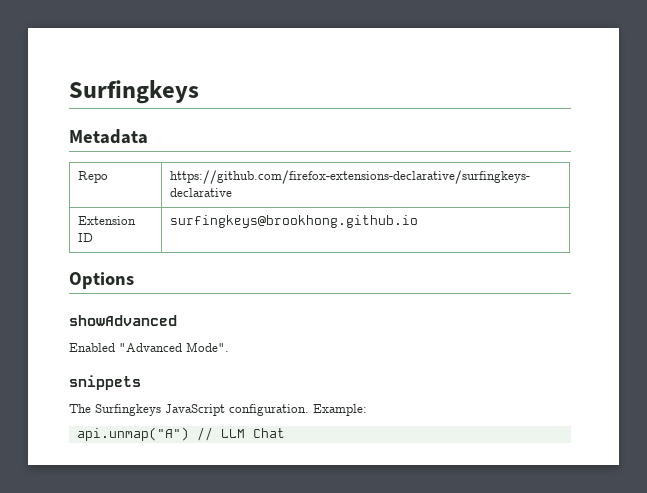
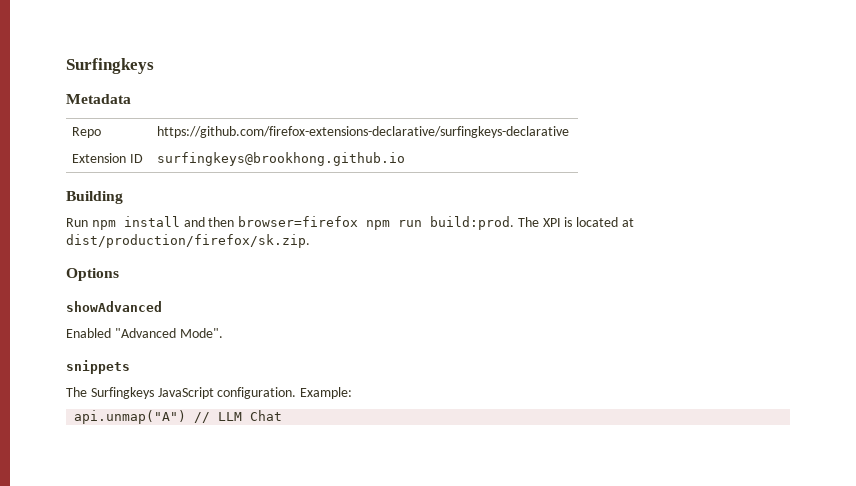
+ Building
+ Run npm install and then browser=firefox npm run build:prod. The XPI is located at dist/production/firefox/sk.zip.

